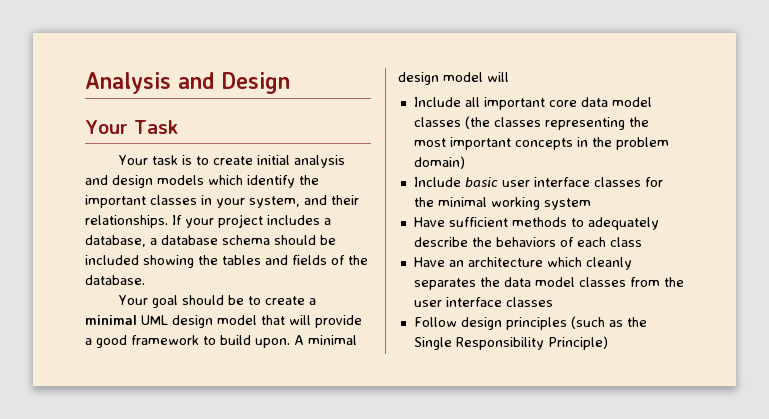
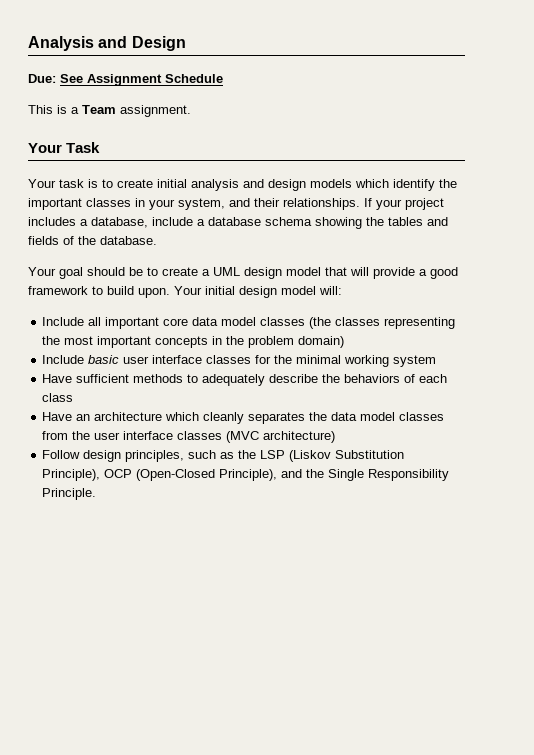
+ Due: See Assignment Schedule
+ This is a Team assignment.
- If your project includes a database, a database schema should be included showing the tables and fields of the database.
+ If your project includes a database, include a database schema showing the tables and fields of the database.
- Your goal should be to create a minimal UML design model that will provide a good framework to build upon.
+ Your goal should be to create a UML design model that will provide a good framework to build upon.
- A minimal design model will
+ Your initial design model will:
- Have an architecture which cleanly separates the data model classes from the user interface classes
+ Have an architecture which cleanly separates the data model classes from the user interface classes (MVC architecture)
- Follow design principles (such as the Single Responsibility Principle)
+ Follow design principles, such as the LSP (Liskov Substitution Principle), OCP (Open-Closed Principle), and the Single Responsibility Principle.

